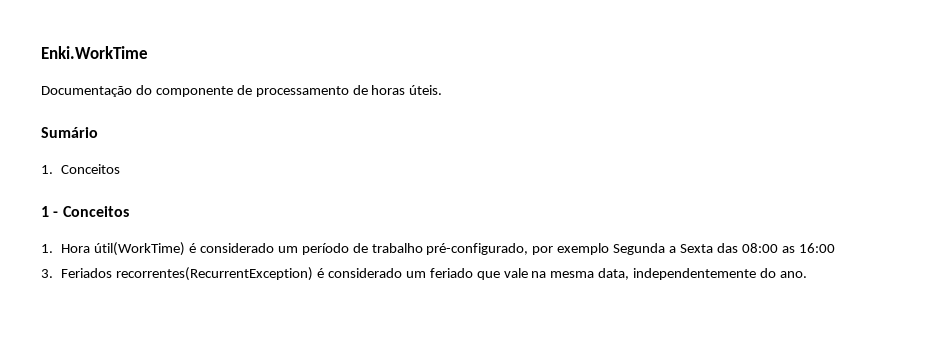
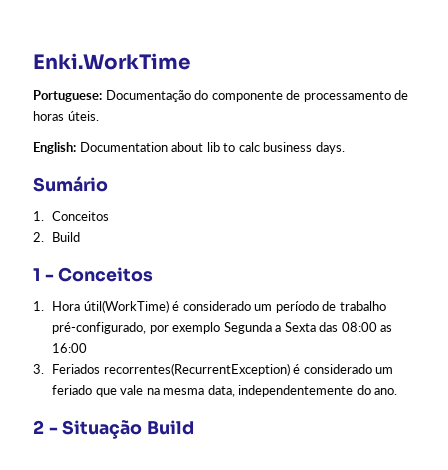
- Documentação do componente de processamento de horas úteis.
+ Portuguese: Documentação do componente de processamento de horas úteis.
+ English: Documentation about lib to calc business days.
+ 2. Build
+ 2 - Situação Build

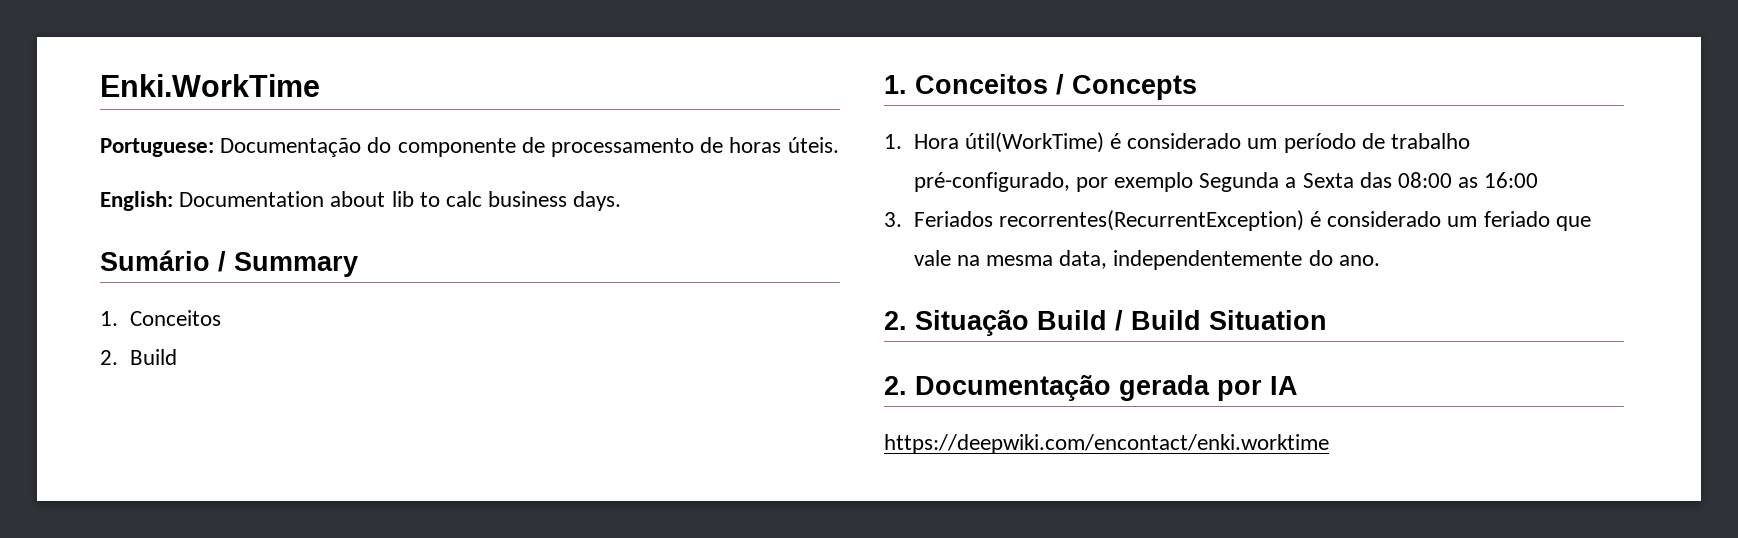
- Sumário
+ Sumário / Summary
- 1 - Conceitos
+ 1. Conceitos / Concepts
- 2 - Situação Build
+ 2. Situação Build / Build Situation
+ 2. Documentação gerada por IA
+ https://deepwiki.com/encontact/enki.worktime

